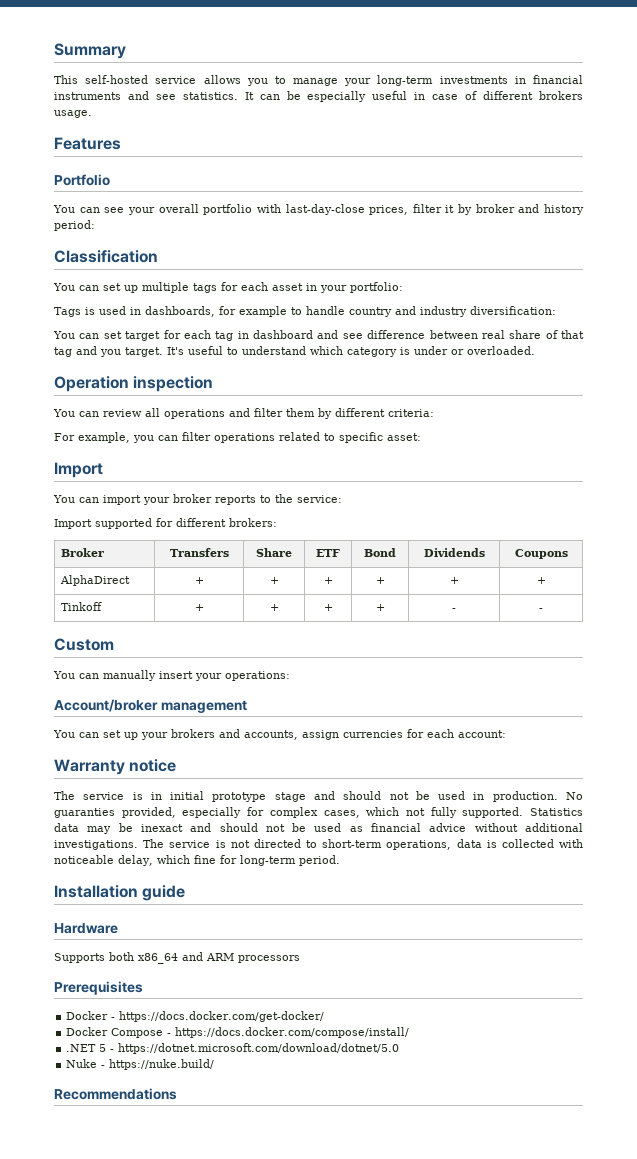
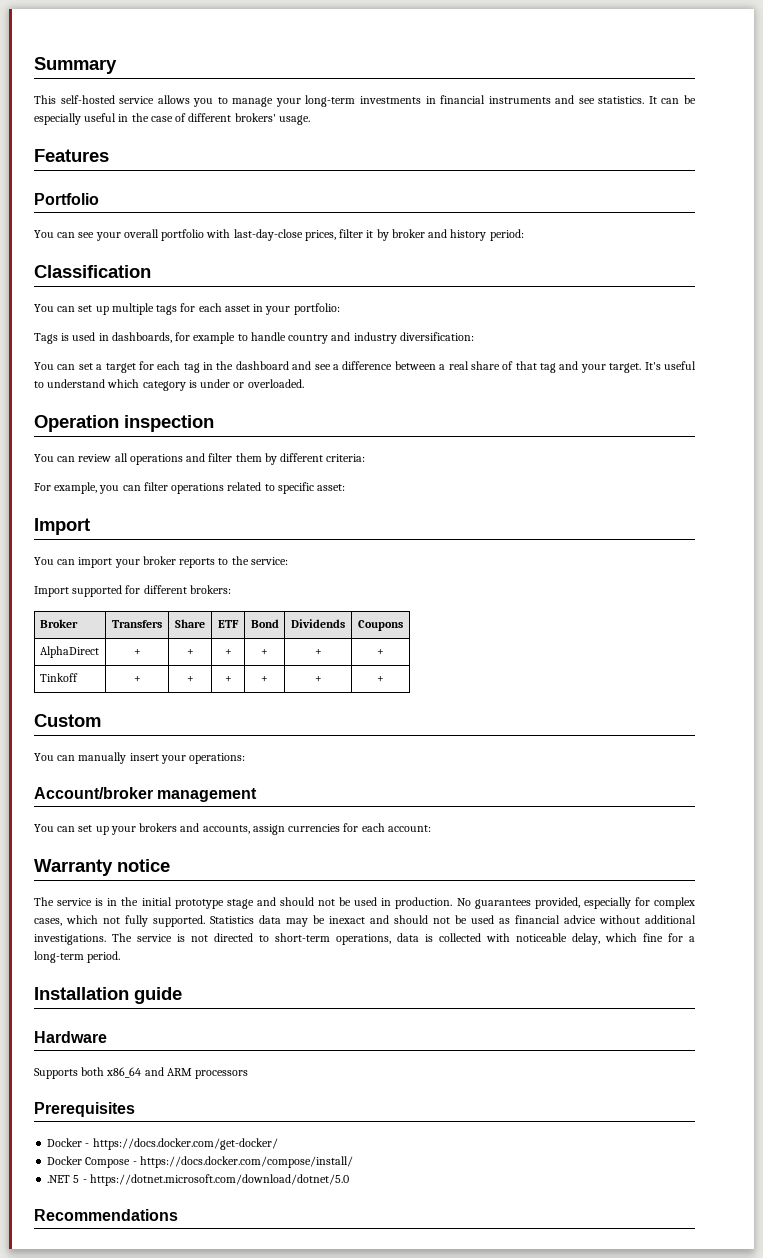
- It can be especially useful in case of different brokers usage.
+ It can be especially useful in the case of different brokers' usage.
- You can set target for each tag in dashboard and see difference between real share of that tag and you target.
+ You can set a target for each tag in the dashboard and see a difference between a real share of that tag and your target.
- Tinkoff | + | + | + | + | - | -
+ Tinkoff | + | + | + | + | + | +
- The service is in initial prototype stage and should not be used in production.
+ The service is in the initial prototype stage and should not be used in production.
- No guaranties provided, especially for complex cases, which not fully supported.
+ No guarantees provided, especially for complex cases, which not fully supported.
- The service is not directed to short-term operations, data is collected with noticeable delay, which fine for long-term period.
+ The service is not directed to short-term operations, data is collected with noticeable delay, which fine for a long-term period.
- Nuke - https://nuke.build/

